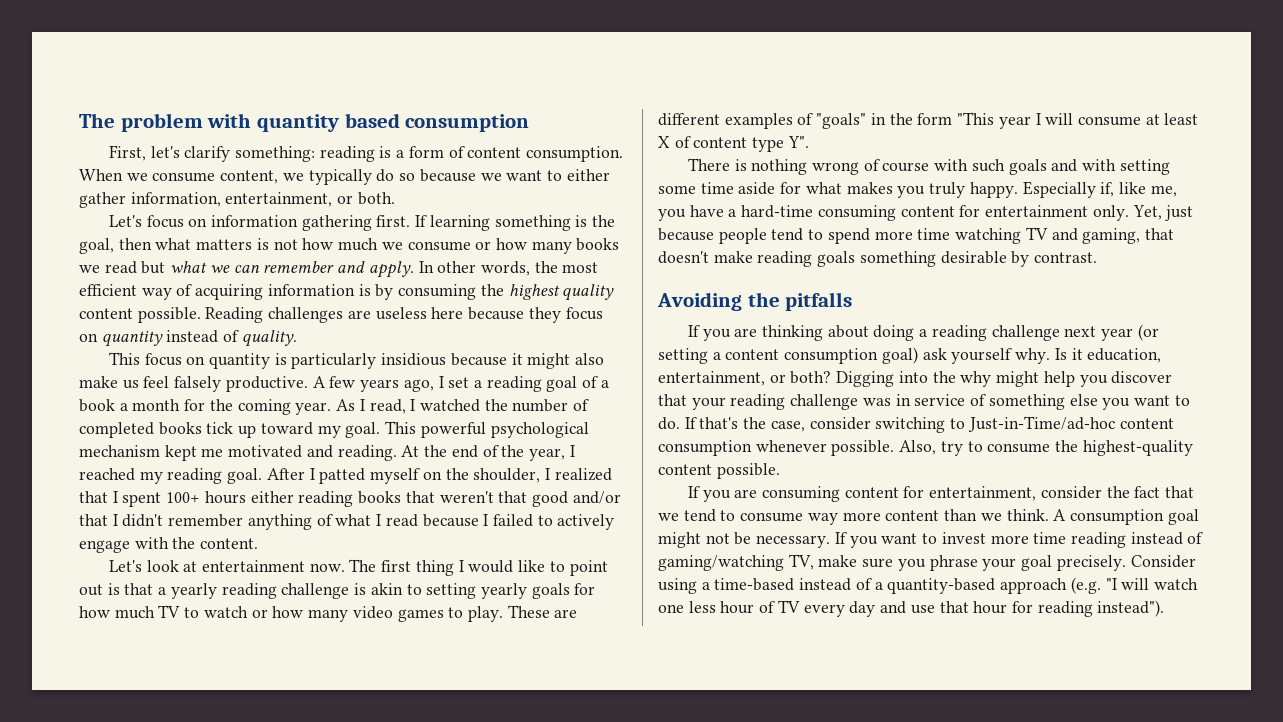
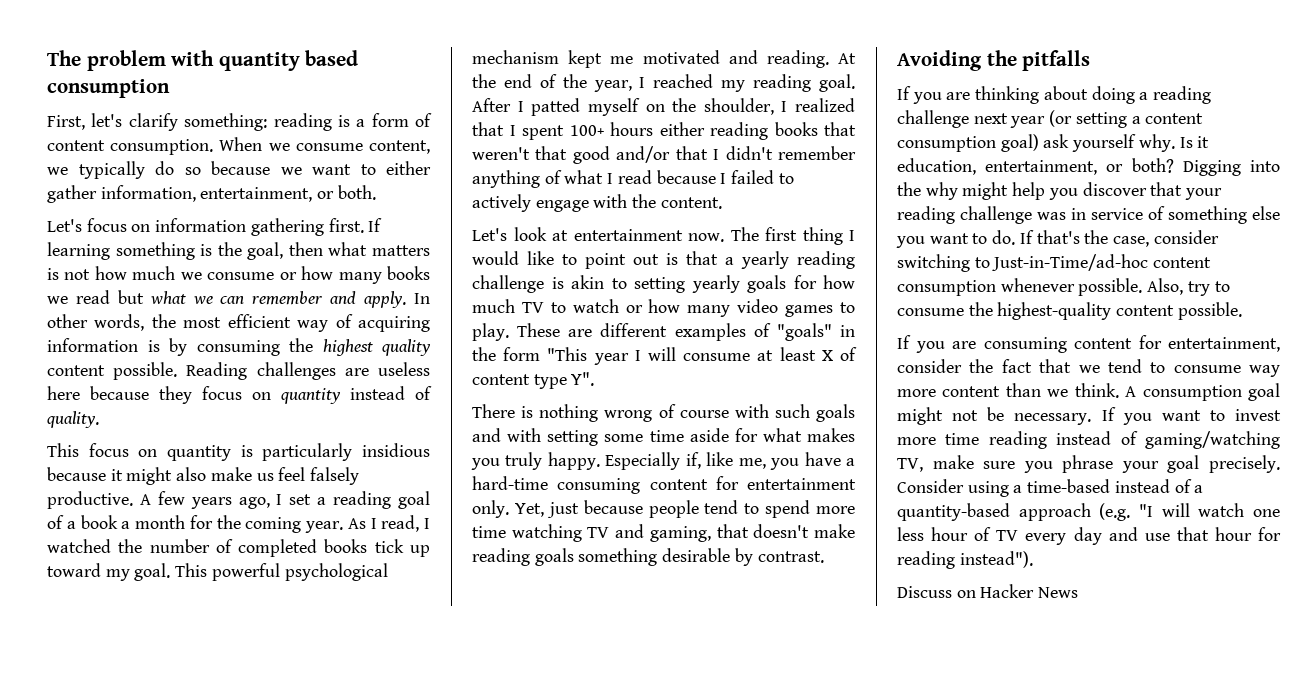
+ Discuss on Hacker News

